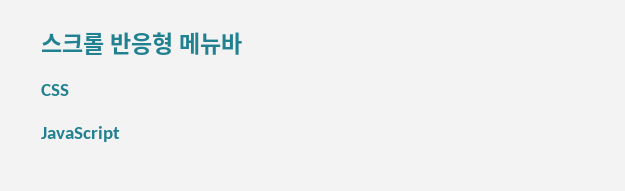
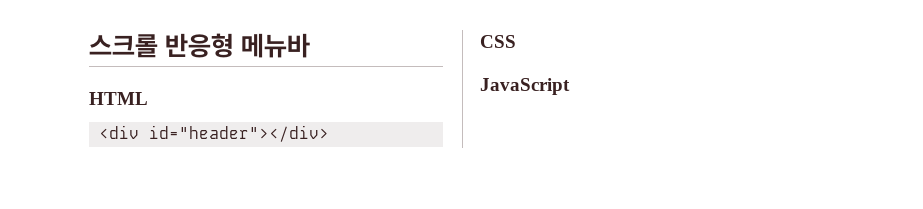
+ HTML
+ <div id="header"></div>

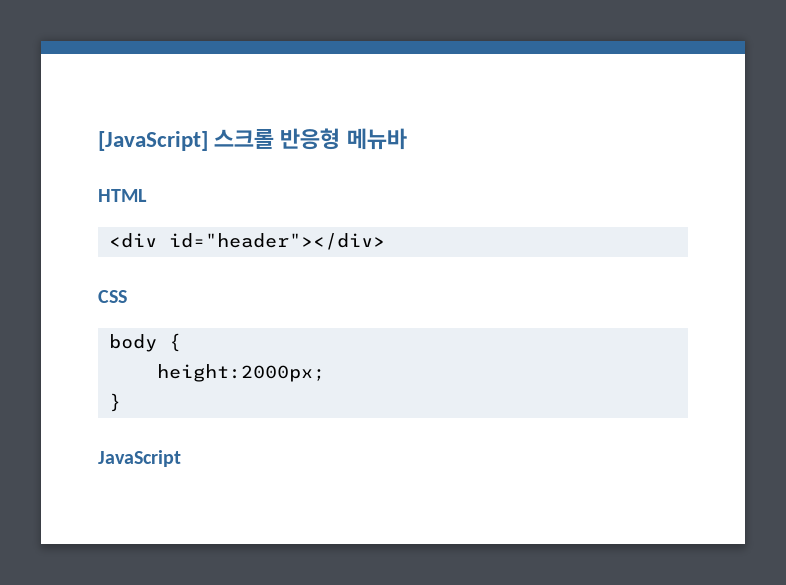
- 스크롤 반응형 메뉴바
+ [JavaScript] 스크롤 반응형 메뉴바
+ body {
+ height:2000px;
+ }

